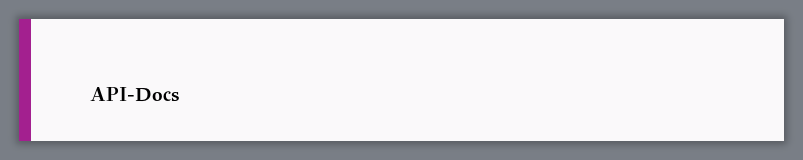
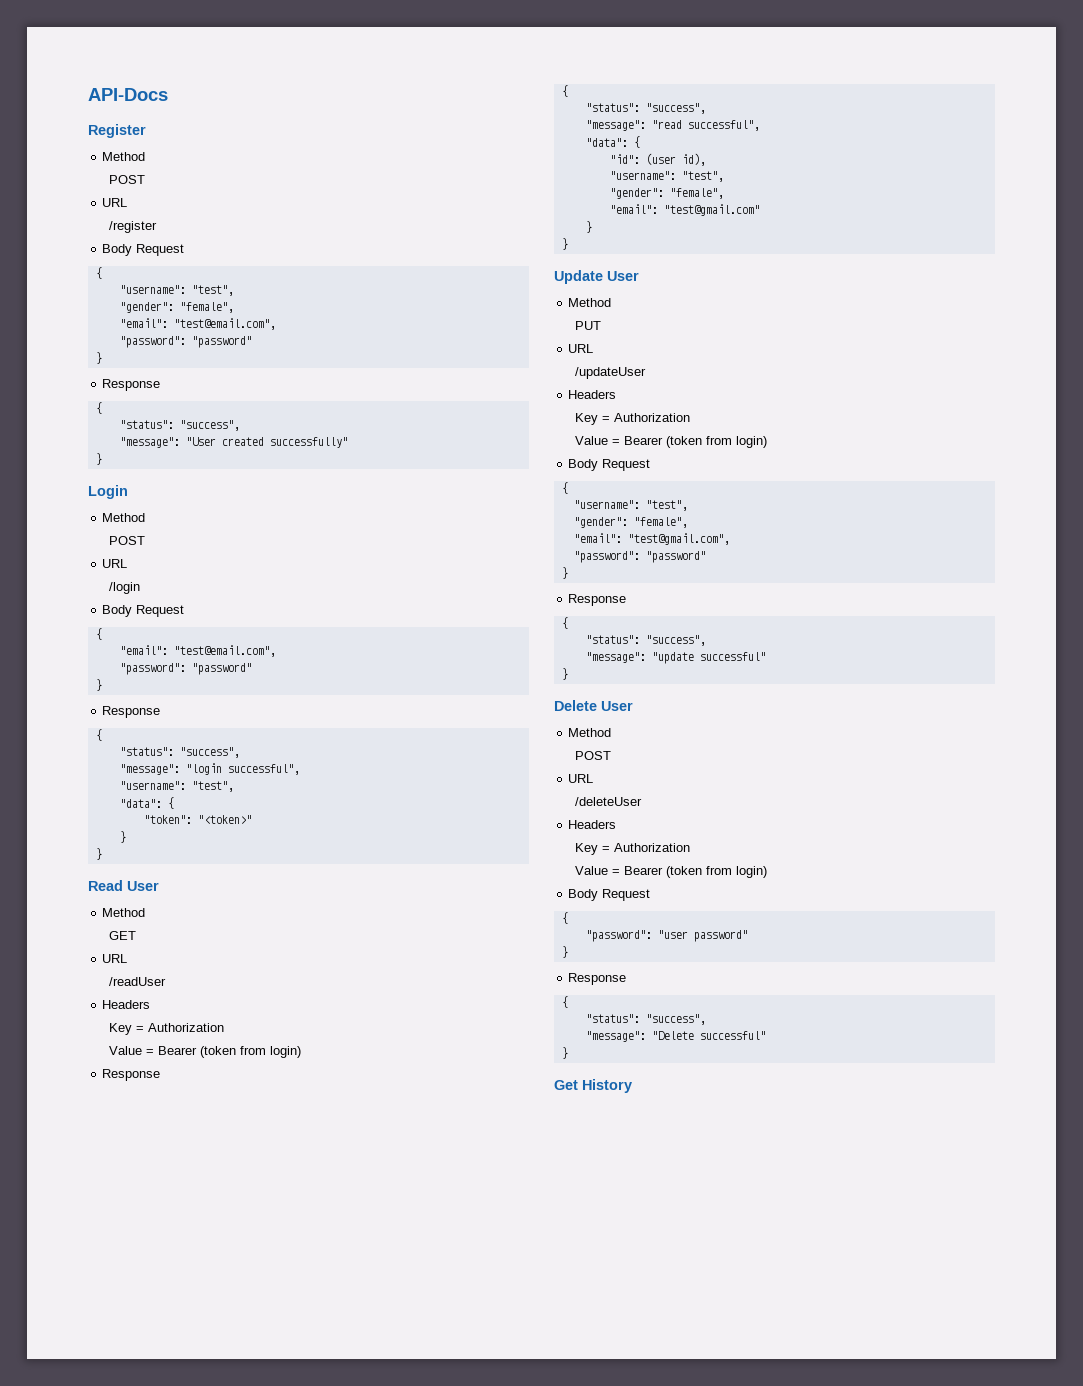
+ Register
+ Method
+ POST
+ URL
+ /register
+ Body Request
+ {
+ "username": "test",
+ "gender": "female",
+ "email": "test@email.com",
+ "password": "password"
+ }
+ Response
+ {
+ "status": "success",
+ "message": "User created successfully"
+ }
+ Login
+ Method
+ POST
+ URL
+ /login
+ Body Request
+ {
+ "email": "test@email.com",
+ "password": "password"
+ }
+ Response
+ {
+ "status": "success",
+ "message": "login successful",
+ "username": "test",
+ "data": {
+ "token": "<token>"
+ }
+ }
+ Read User
+ Method
+ GET
+ URL
+ /readUser
+ Headers
+ Key = Authorization
+ Value = Bearer (token from login)
+ Response
+ {
+ "status": "success",
+ "message": "read successful",
+ "data": {
+ "id": (user id),
+ "username": "test",
+ "gender": "female",
+ "email": "test@gmail.com"
+ }
+ }
+ Update User
+ Method
+ PUT
+ URL
+ /updateUser
+ Headers
+ Key = Authorization
+ Value = Bearer (token from login)
+ Body Request
+ {
+ "username": "test",
+ "gender": "female",
+ "email": "test@gmail.com",
+ "password": "password"
+ }
+ Response
+ {
+ "status": "success",
+ "message": "update successful"
+ }
+ Delete User
+ Method
+ POST
+ URL
+ /deleteUser
+ Headers
+ Key = Authorization
+ Value = Bearer (token from login)
+ Body Request
+ {
+ "password": "user password"
+ }
+ Response
+ {
+ "status": "success",
+ "message": "Delete successful"
+ }
+ Get History

